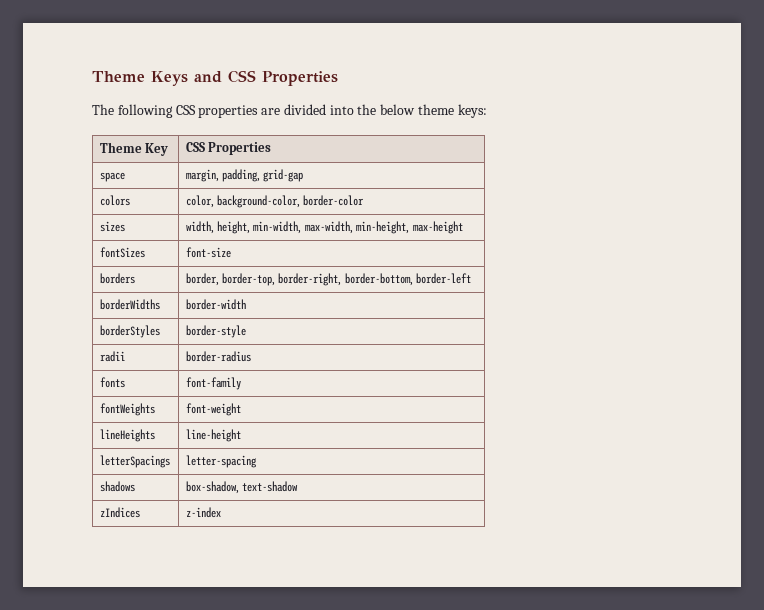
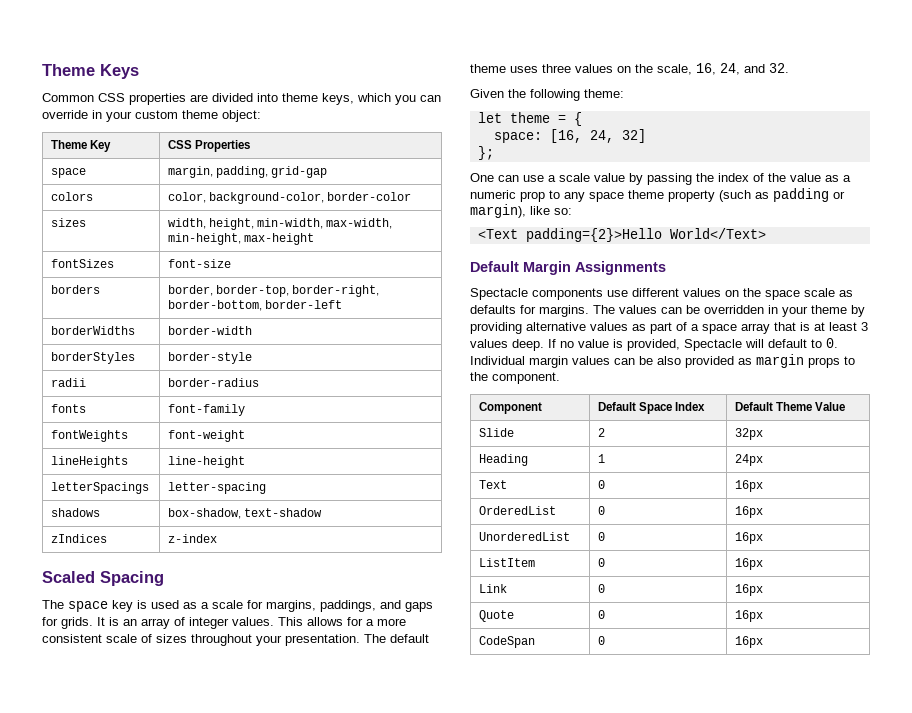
- Theme Keys and CSS Properties
- The following CSS properties are divided into the below theme keys:
+ Theme Keys
+ Common CSS properties are divided into theme keys, which you can override in your custom theme object:
+ Scaled Spacing
+ The space key is used as a scale for margins, paddings, and gaps for grids. It is an array of integer values. This allows for a more consistent scale of sizes throughout your presentation. The default theme uses three values on the scale, 16, 24, and 32.
+ Given the following theme:
+ let theme = {
+ space: [16, 24, 32]
+ };
+ One can use a scale value by passing the index of the value as a numeric prop to any space theme property (such as padding or margin), like so:
+ <Text padding={2}>Hello World</Text>
+ Default Margin Assignments
+ Spectacle components use different values on the space scale as defaults for margins. The values can be overridden in your theme by providing alternative values as part of a space array that is at least 3 values deep. If no value is provided, Spectacle will default to 0. Individual margin values can be also provided as margin props to the component.
+ Component | Default Space Index | Default Theme Value
+ Slide | 2 | 32px
+ Heading | 1 | 24px
+ Text | 0 | 16px
+ OrderedList | 0 | 16px
+ UnorderedList | 0 | 16px
+ ListItem | 0 | 16px
+ Link | 0 | 16px
+ Quote | 0 | 16px
+ CodeSpan | 0 | 16px

